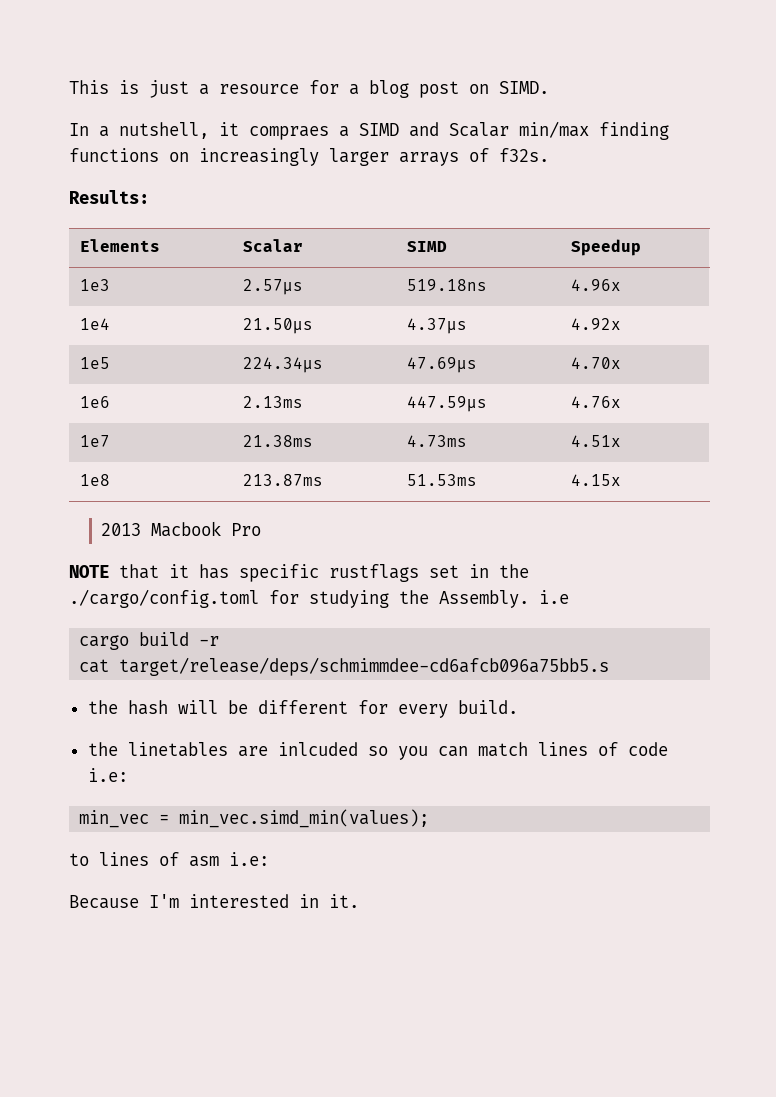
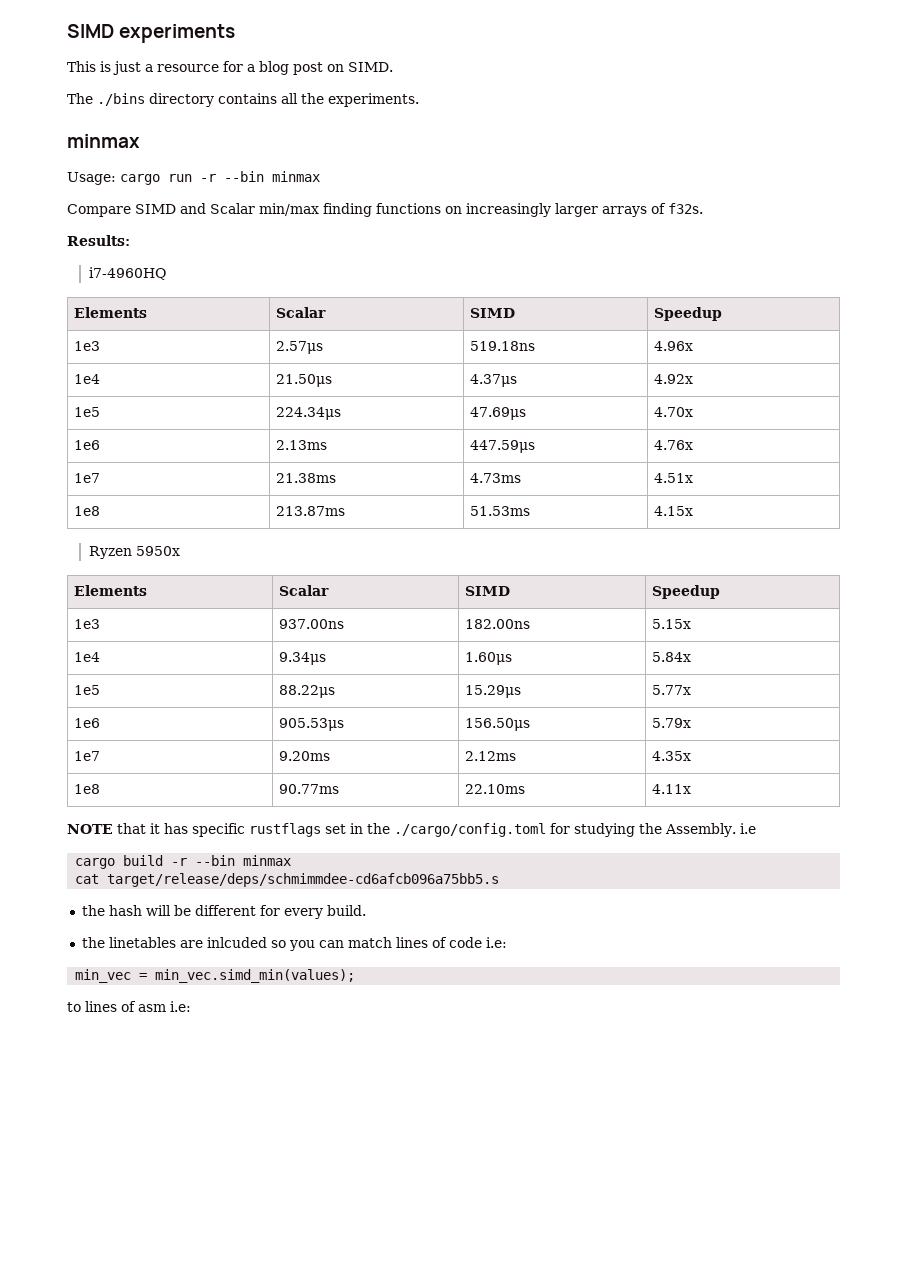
+ SIMD experiments
- In a nutshell, it compraes a SIMD and Scalar min/max finding functions on increasingly larger arrays of f32s.
+ The ./bins directory contains all the experiments.
+ minmax
+ Usage: cargo run -r --bin minmax
+ Compare SIMD and Scalar min/max finding functions on increasingly larger arrays of f32s.
+ i7-4960HQ
- 2013 Macbook Pro
+ Ryzen 5950x
+ Elements | Scalar | SIMD | Speedup
+ 1e3 | 937.00ns | 182.00ns | 5.15x
+ 1e4 | 9.34μs | 1.60μs | 5.84x
+ 1e5 | 88.22μs | 15.29μs | 5.77x
+ 1e6 | 905.53μs | 156.50μs | 5.79x
+ 1e7 | 9.20ms | 2.12ms | 4.35x
+ 1e8 | 90.77ms | 22.10ms | 4.11x
- cargo build -r
+ cargo build -r --bin minmax
- Because I'm interested in it.

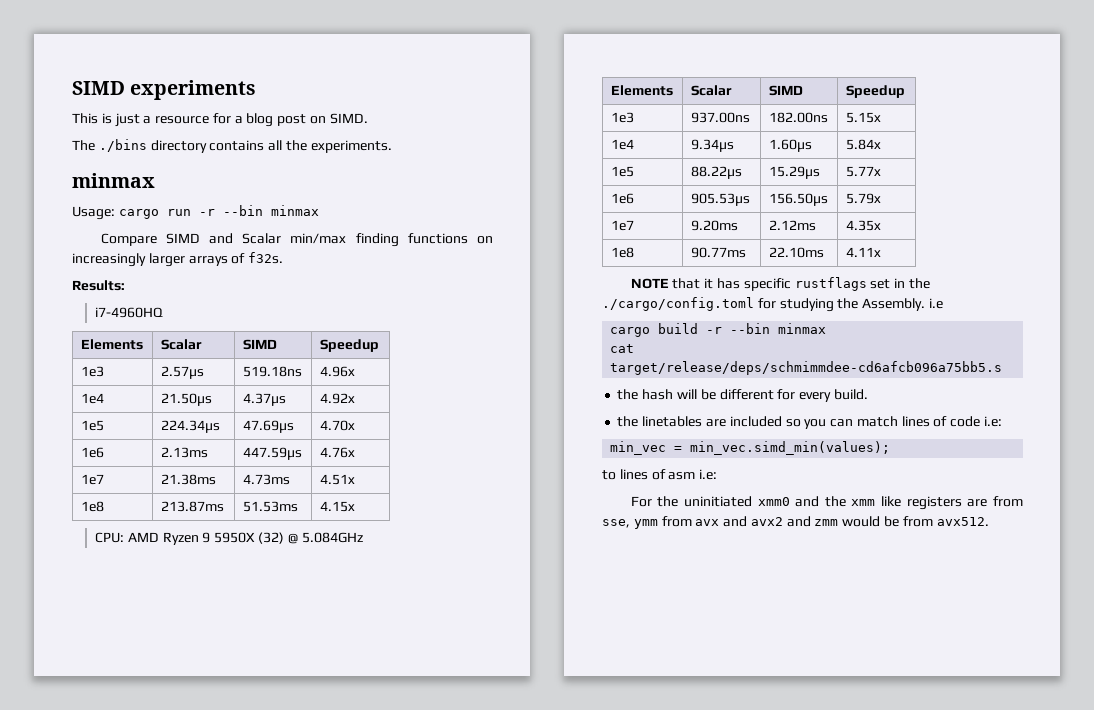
- Ryzen 5950x
+ CPU: AMD Ryzen 9 5950X (32) @ 5.084GHz
- the linetables are inlcuded so you can match lines of code i.e:
+ the linetables are included so you can match lines of code i.e:
+ For the uninitiated xmm0 and the xmm like registers are from sse, ymm from avx and avx2 and zmm would be from avx512.

